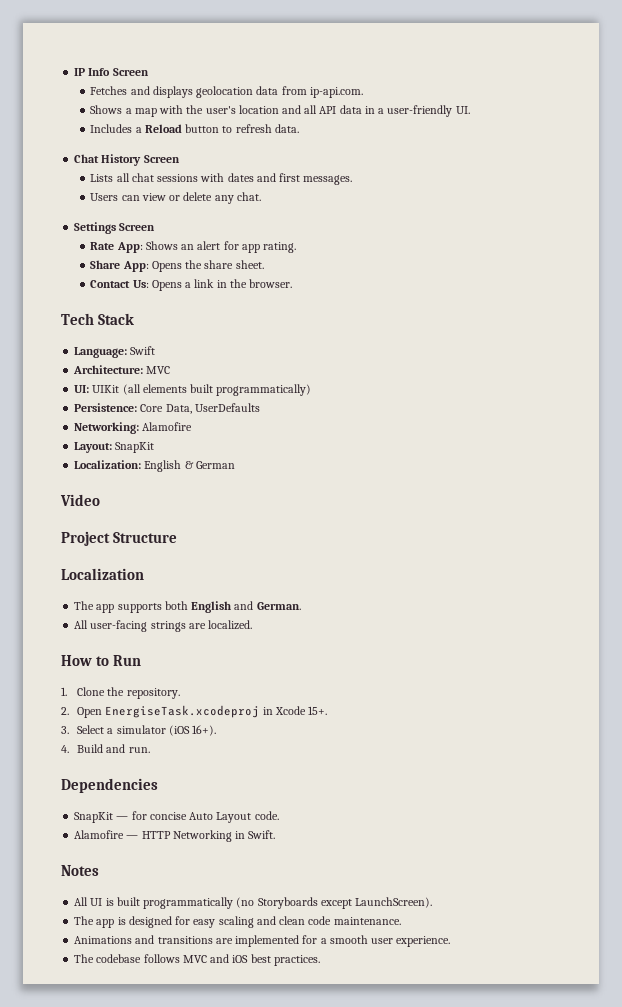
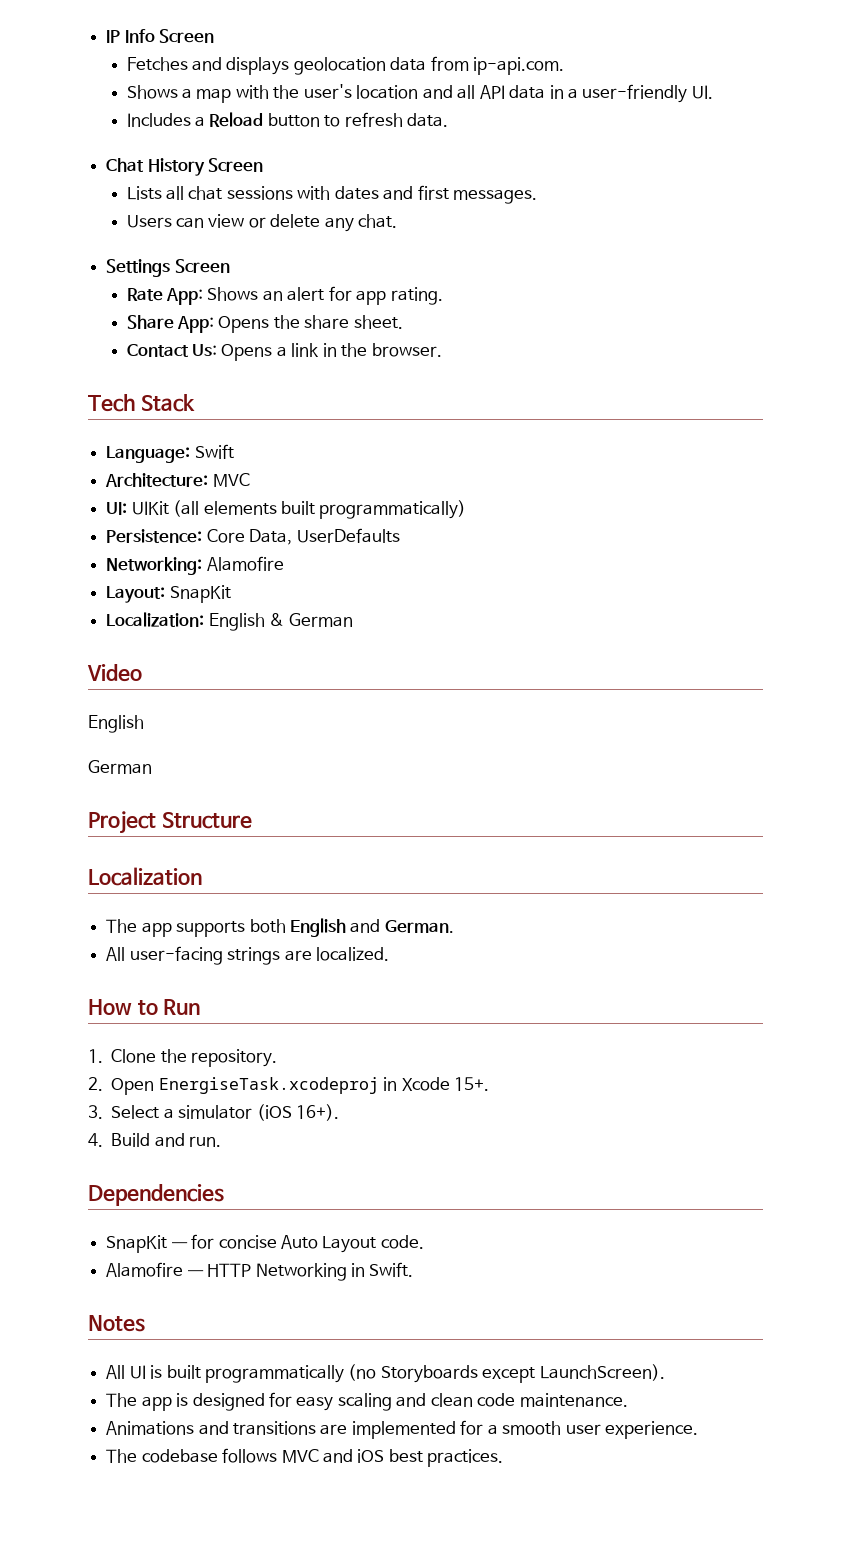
  Video
+ English
+ German

